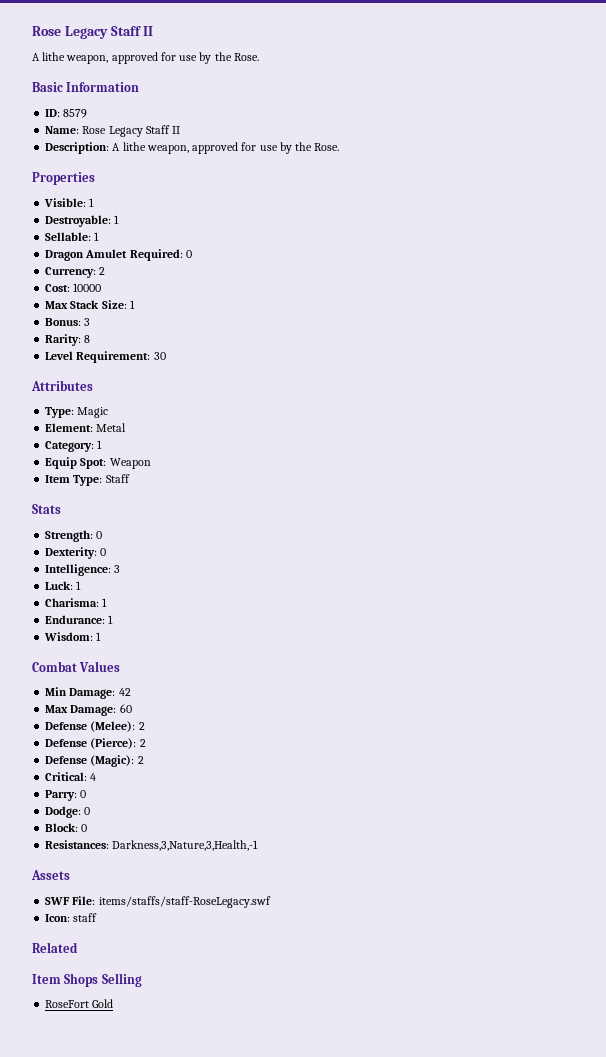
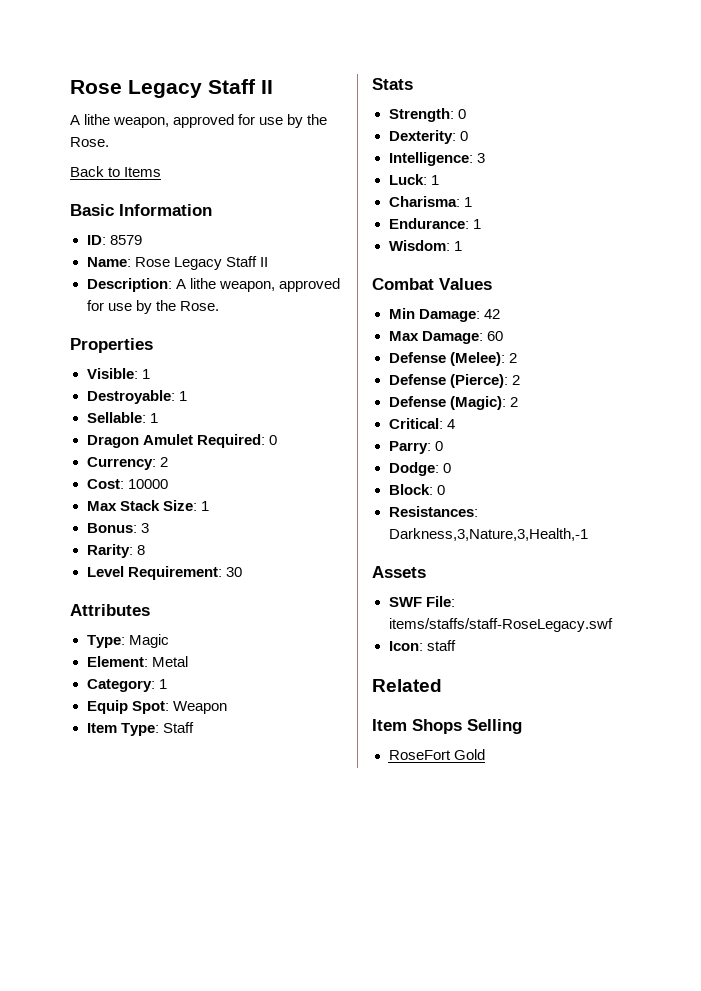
+ Back to Items

